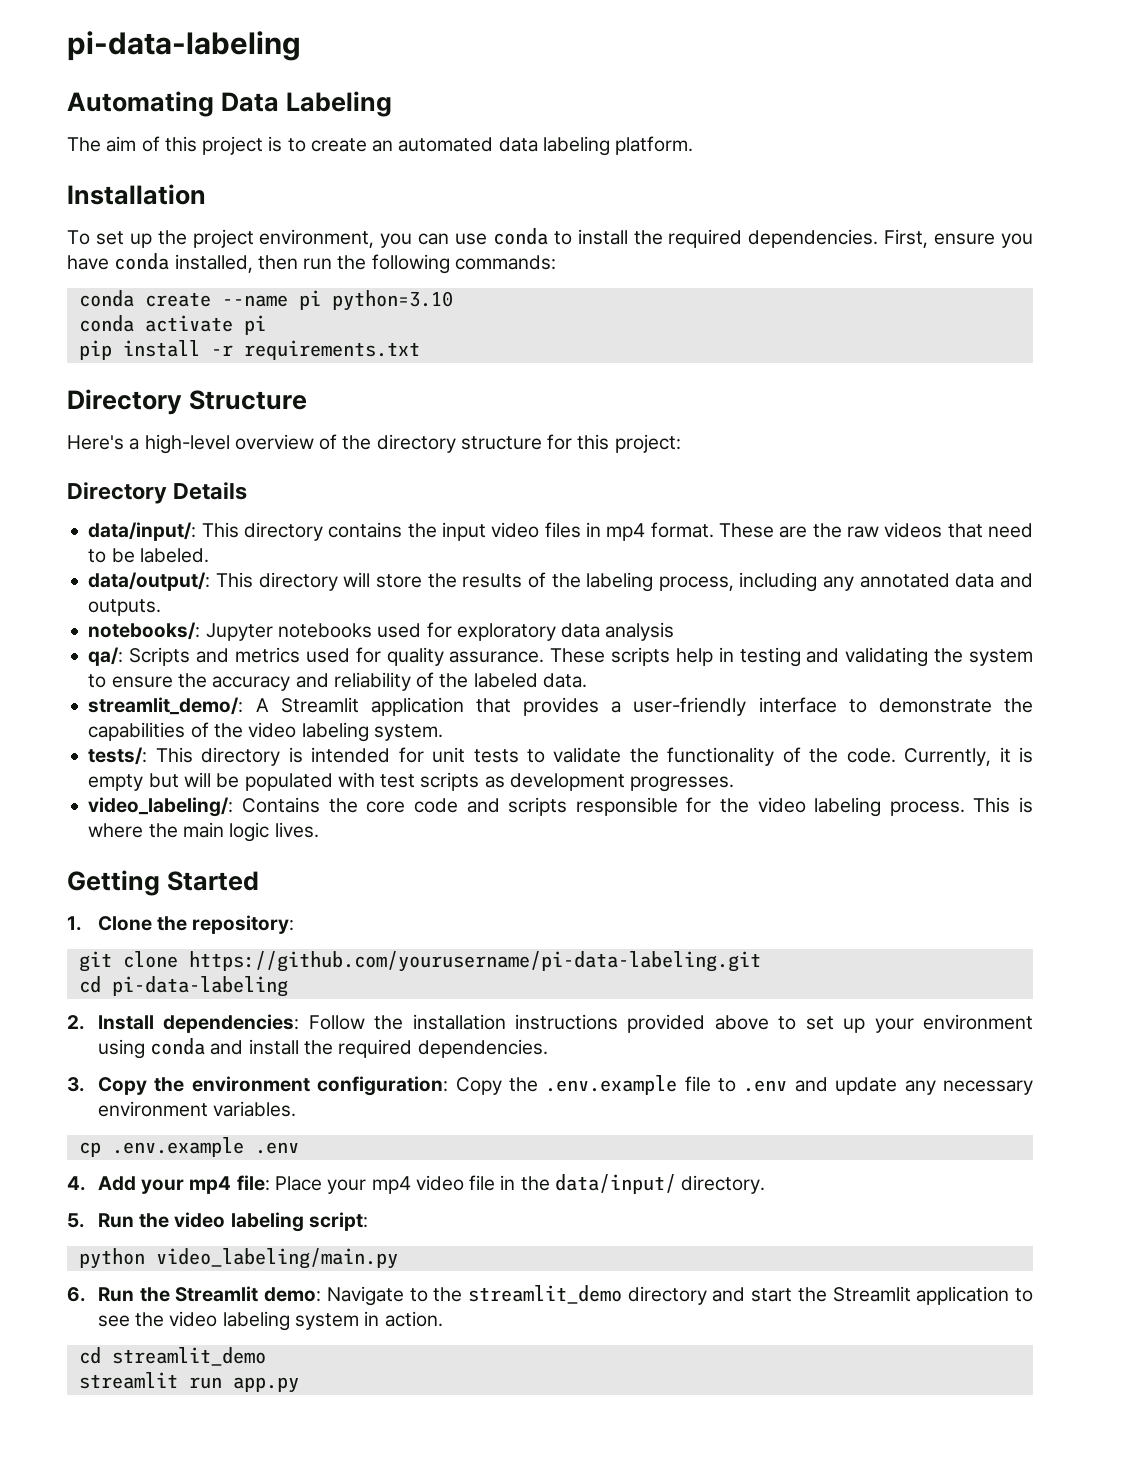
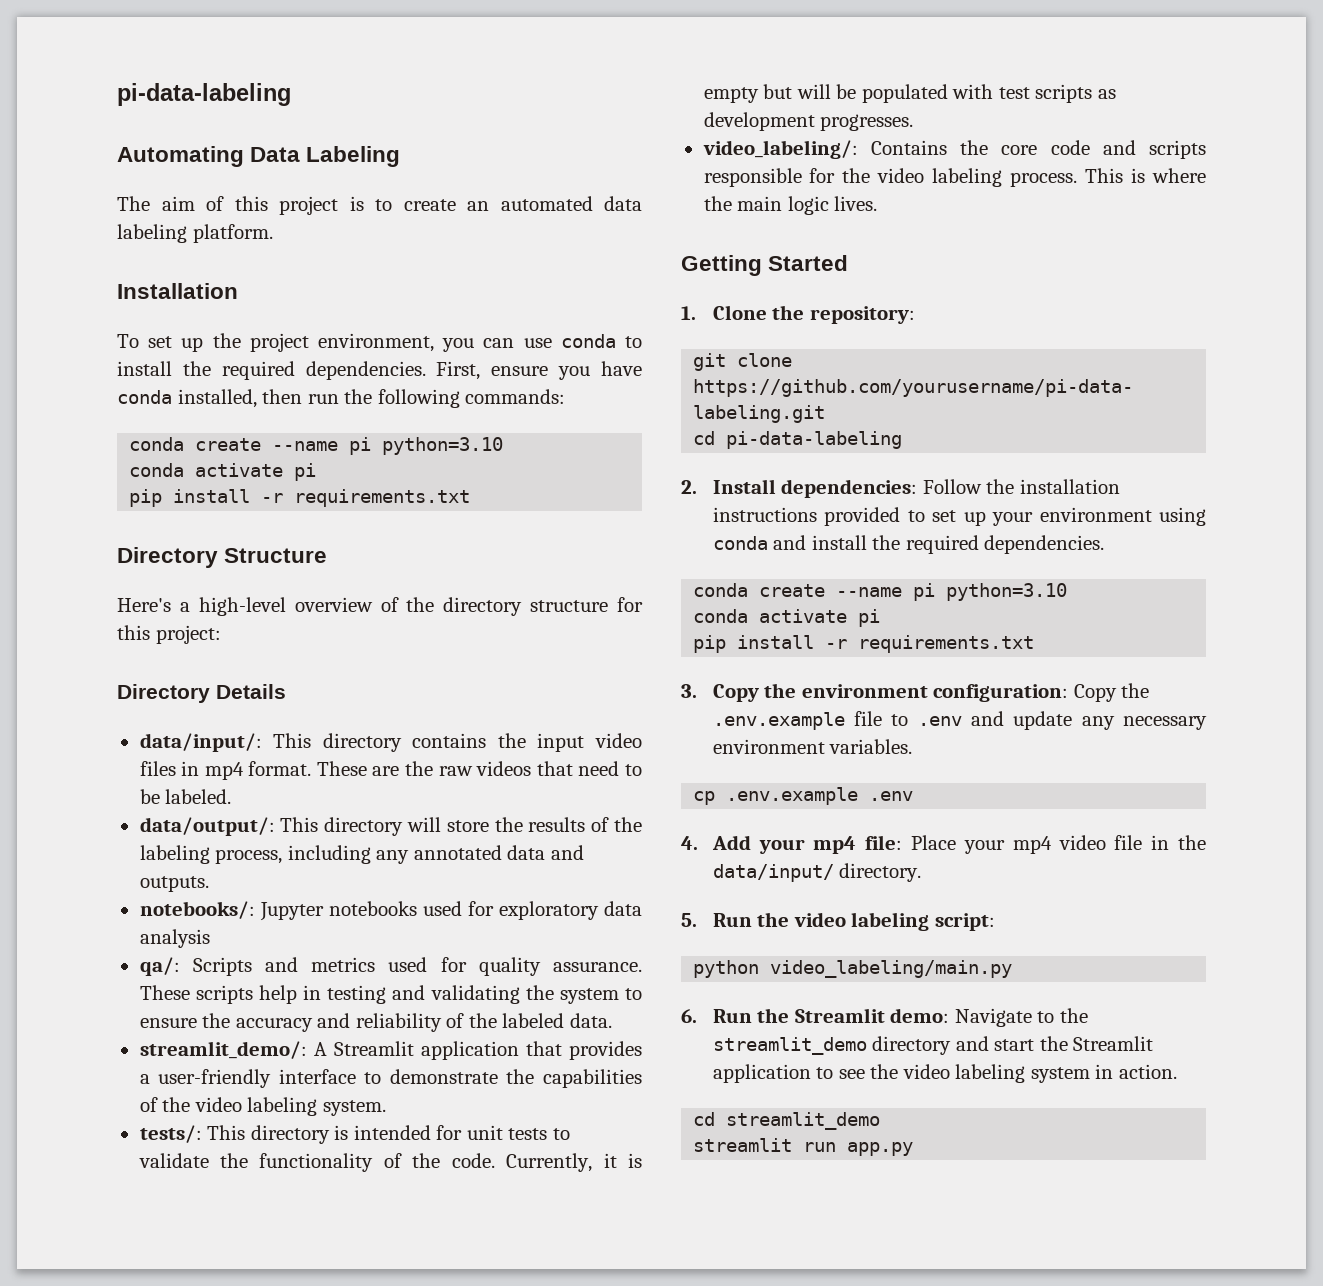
- 2. Install dependencies: Follow the installation instructions provided above to set up your environment using conda and install the required dependencies.
+ 2. Install dependencies: Follow the installation instructions provided to set up your environment using conda and install the required dependencies.
+ conda create --name pi python=3.10
+ conda activate pi
+ pip install -r requirements.txt

